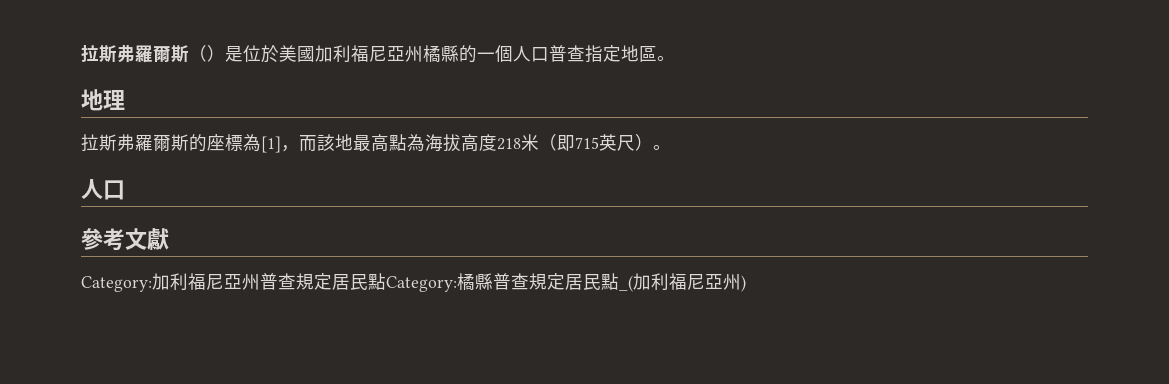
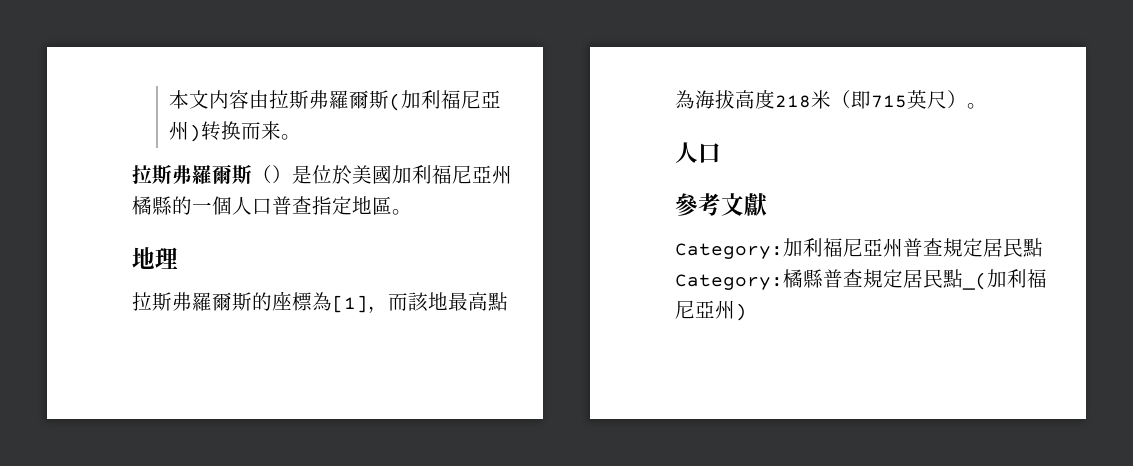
+ 本文内容由拉斯弗羅爾斯(加利福尼亞州)转换而来。

